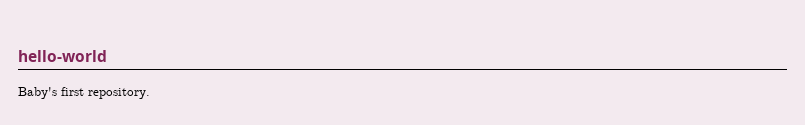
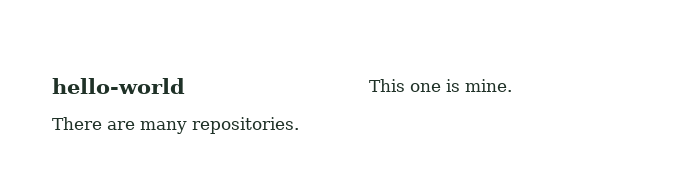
- Baby's first repository.
+ There are many repositories. This one is mine.

